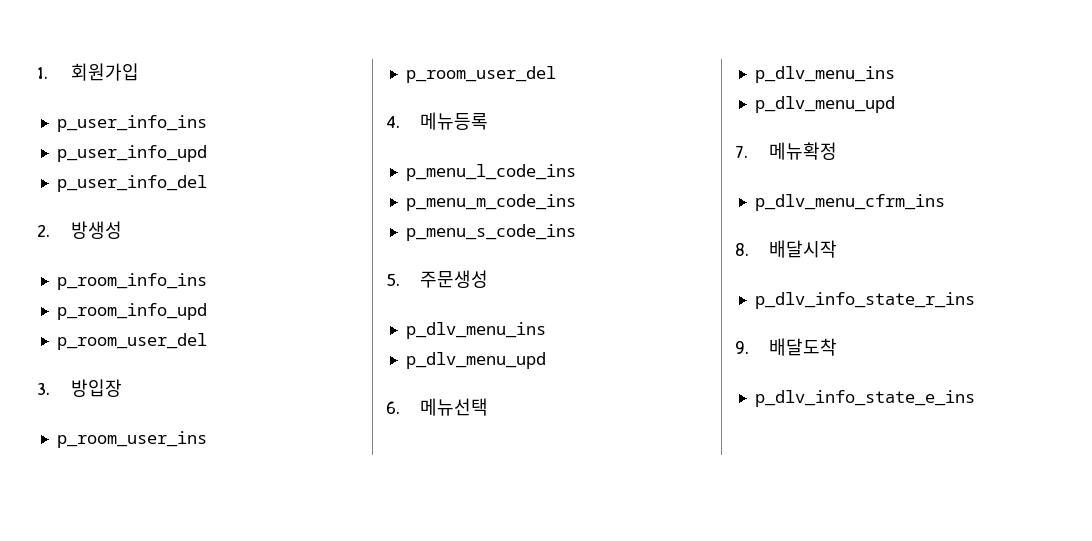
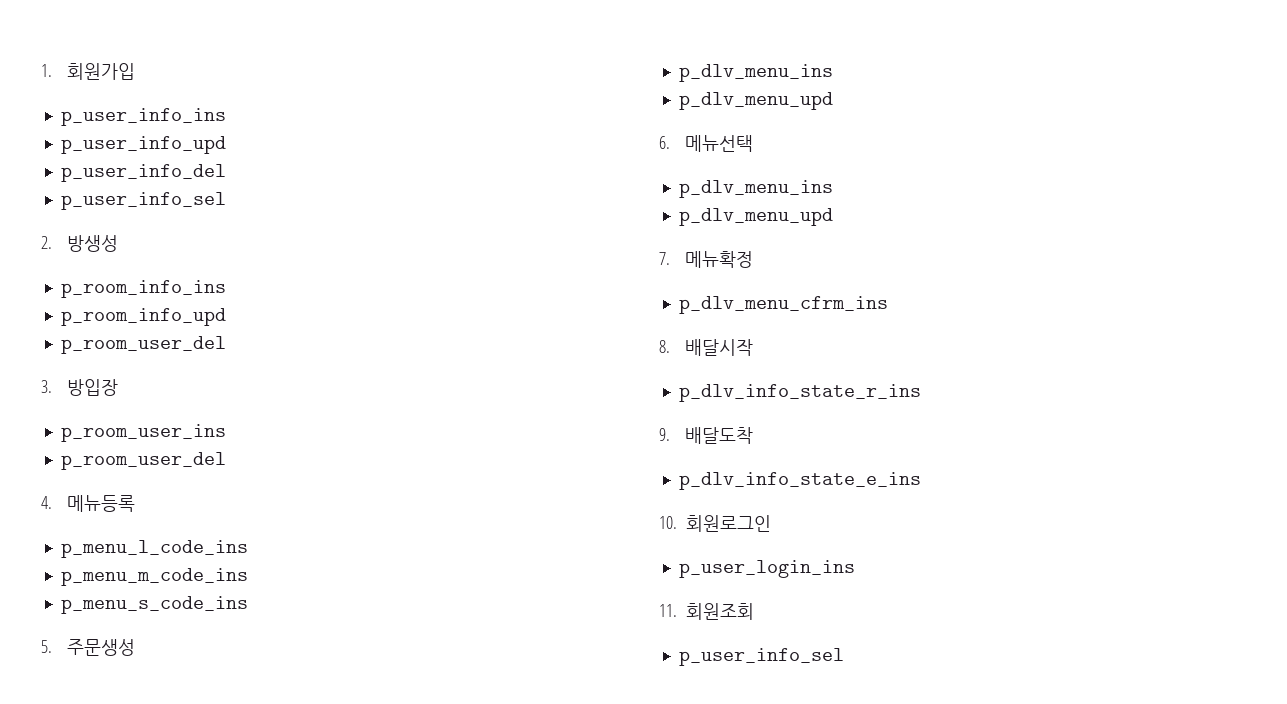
  p_user_info_del
+ p_user_info_sel
+ 10. 회원로그인
+ p_user_login_ins
+ 11. 회원조회
+ p_user_info_sel

